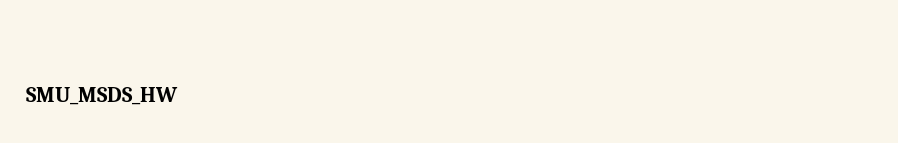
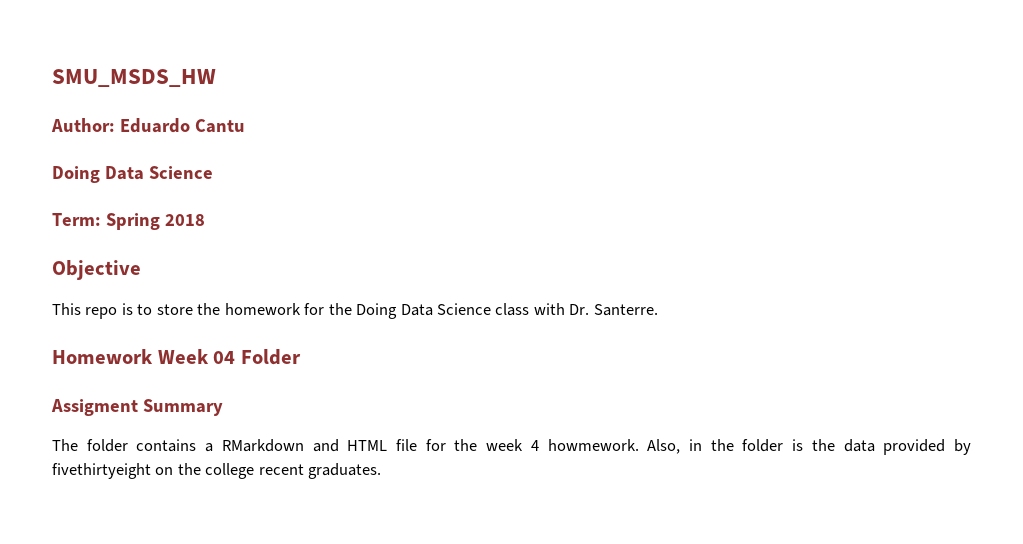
+ Author: Eduardo Cantu
+ Doing Data Science
+ Term: Spring 2018
+ Objective
+ This repo is to store the homework for the Doing Data Science class with Dr. Santerre.
+ Homework Week 04 Folder
+ Assigment Summary
+ The folder contains a RMarkdown and HTML file for the week 4 howmework. Also, in the folder is the data provided by fivethirtyeight on the college recent graduates.

